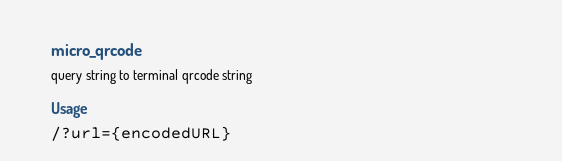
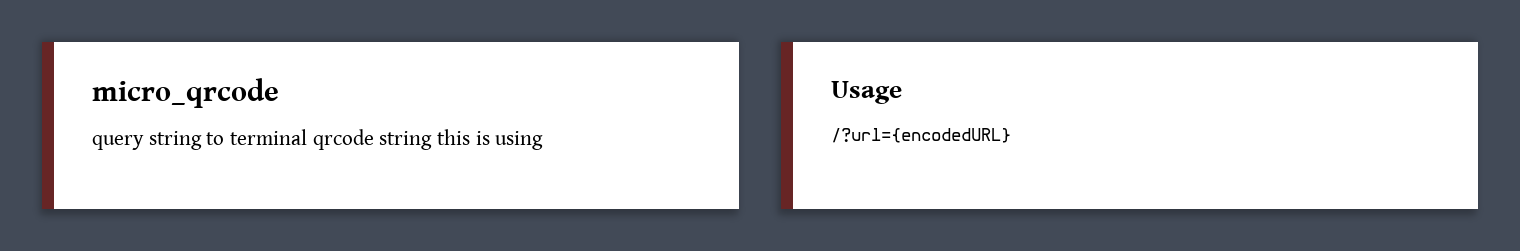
- query string to terminal qrcode string
+ query string to terminal qrcode string this is using

